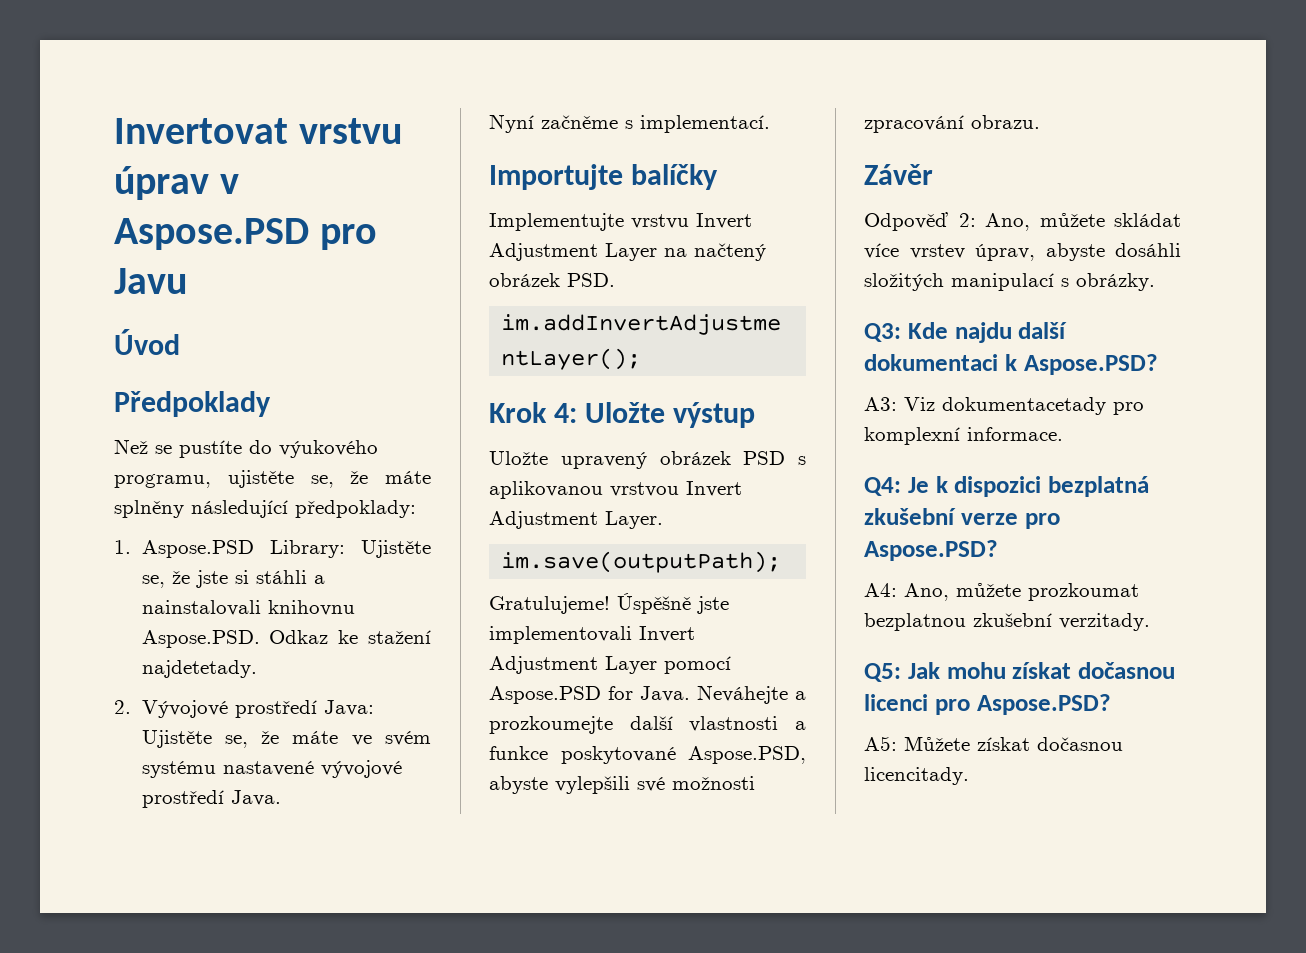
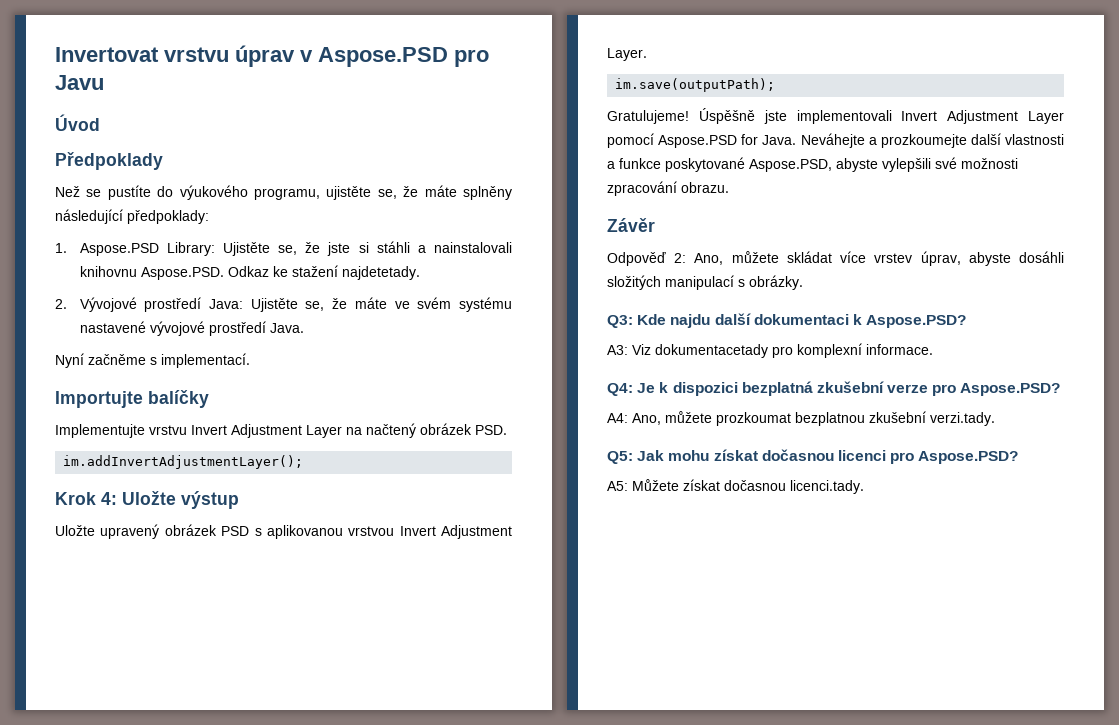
- A4: Ano, můžete prozkoumat bezplatnou zkušební verzitady.
+ A4: Ano, můžete prozkoumat bezplatnou zkušební verzi.tady.
- A5: Můžete získat dočasnou licencitady.
+ A5: Můžete získat dočasnou licenci.tady.

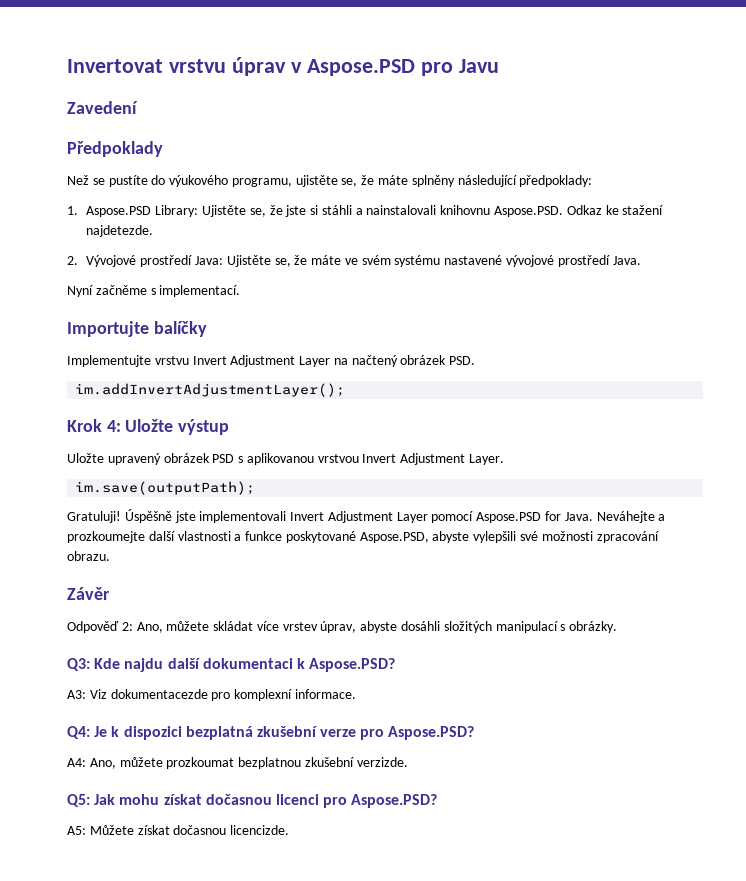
- Úvod
+ Zavedení
- 1. Aspose.PSD Library: Ujistěte se, že jste si stáhli a nainstalovali knihovnu Aspose.PSD. Odkaz ke stažení najdetetady.
+ 1. Aspose.PSD Library: Ujistěte se, že jste si stáhli a nainstalovali knihovnu Aspose.PSD. Odkaz ke stažení najdetezde.
- Gratulujeme!
+ Gratuluji!
- A3: Viz dokumentacetady pro komplexní informace.
+ A3: Viz dokumentacezde pro komplexní informace.
- A4: Ano, můžete prozkoumat bezplatnou zkušební verzi.tady.
+ A4: Ano, můžete prozkoumat bezplatnou zkušební verzizde.
- A5: Můžete získat dočasnou licenci.tady.
+ A5: Můžete získat dočasnou licencizde.

